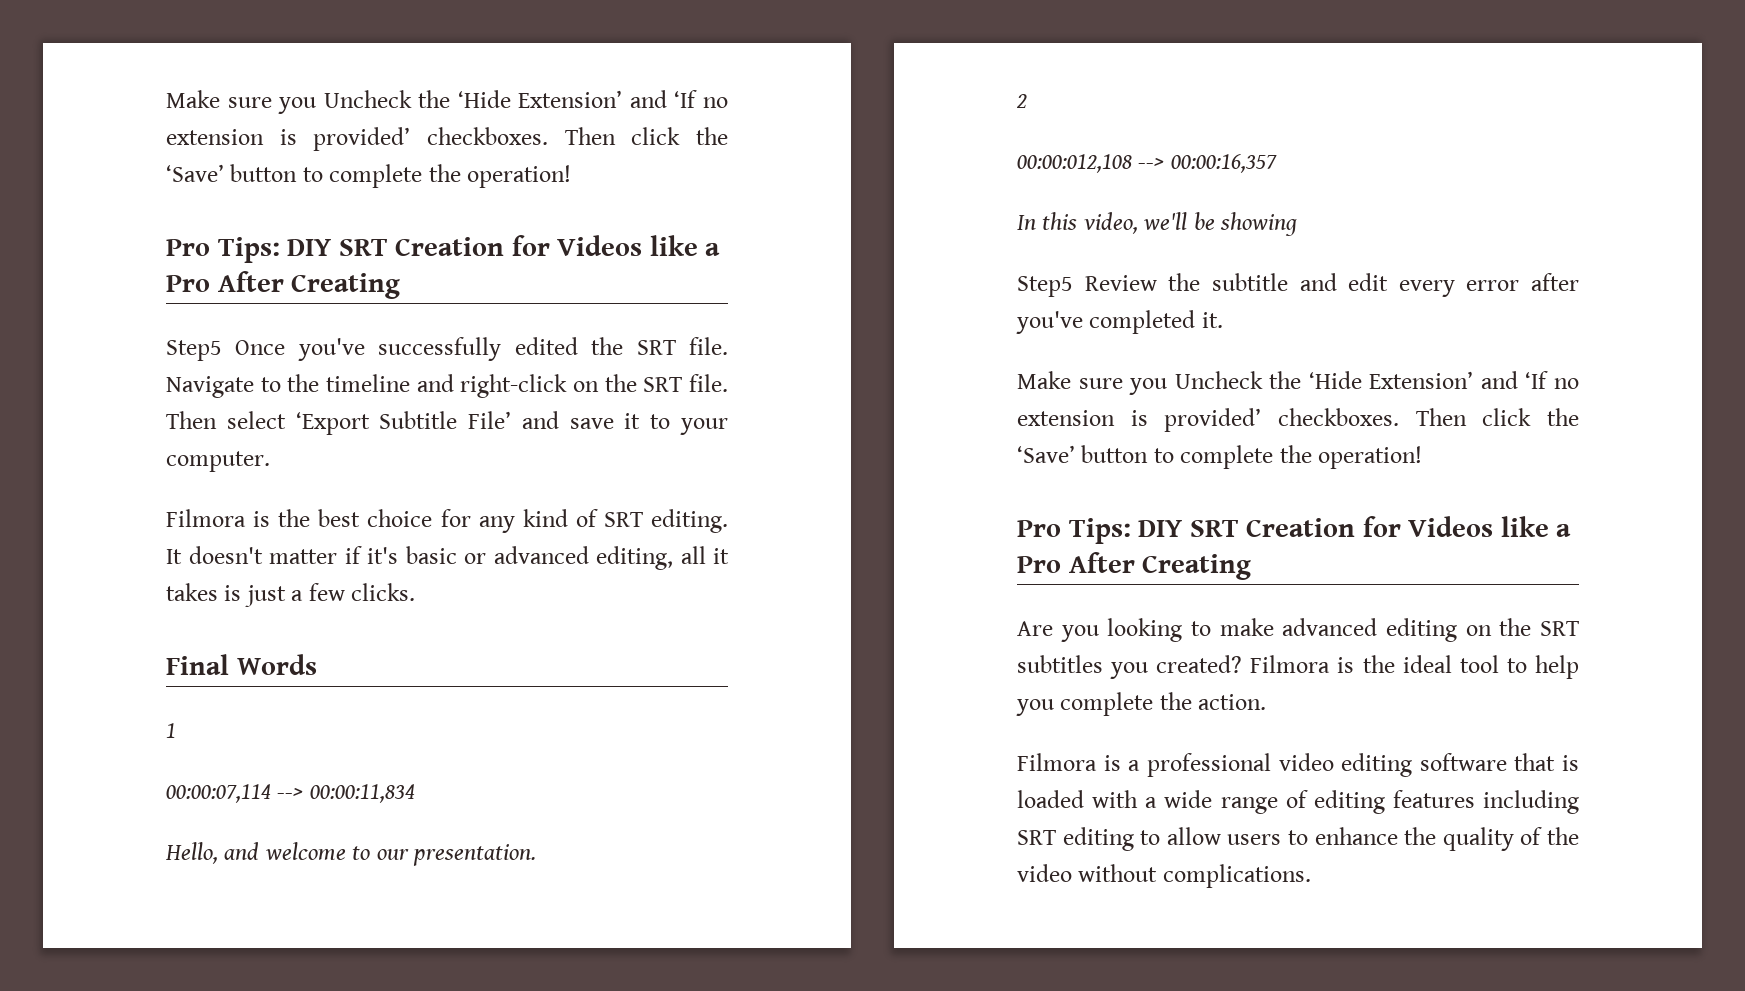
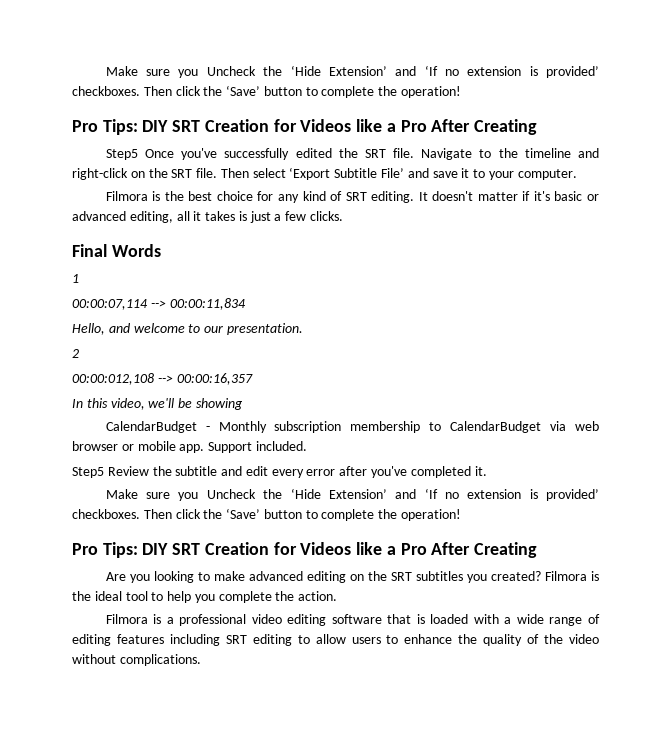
+ CalendarBudget - Monthly subscription membership to CalendarBudget via web browser or mobile app. Support included.

